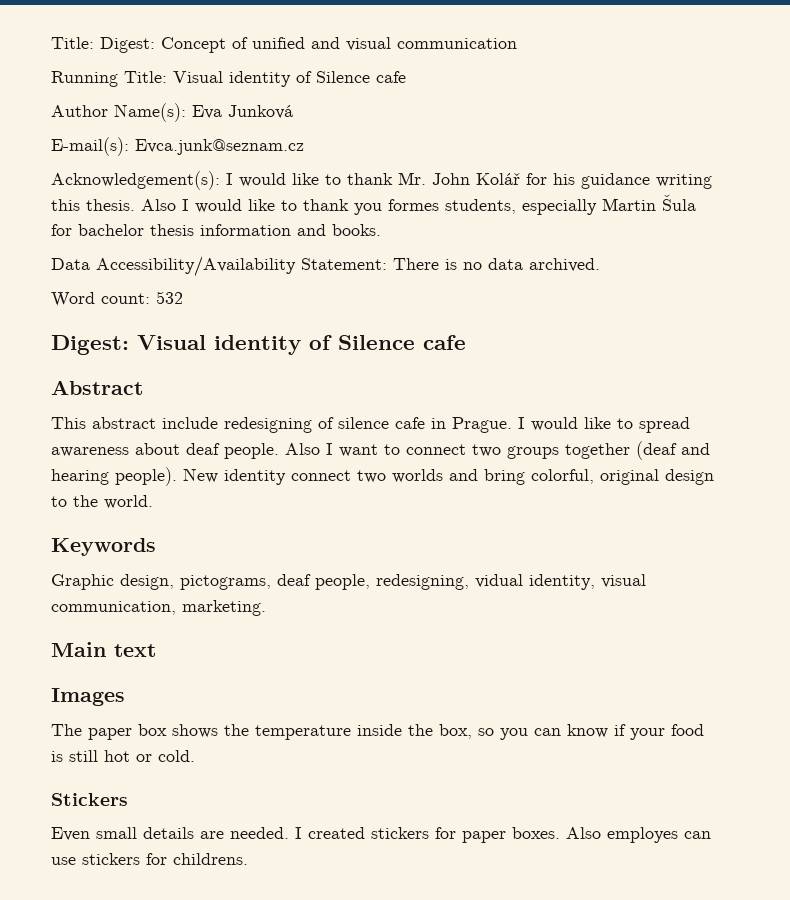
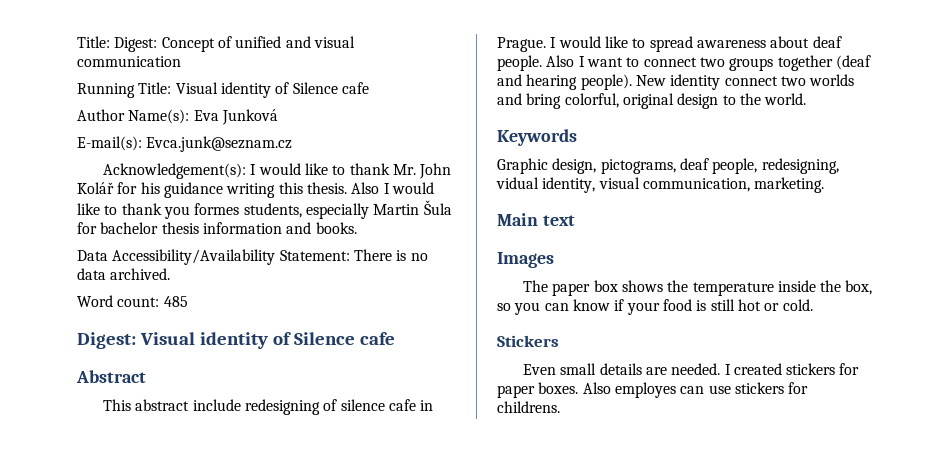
- Word count: 532
+ Word count: 485

